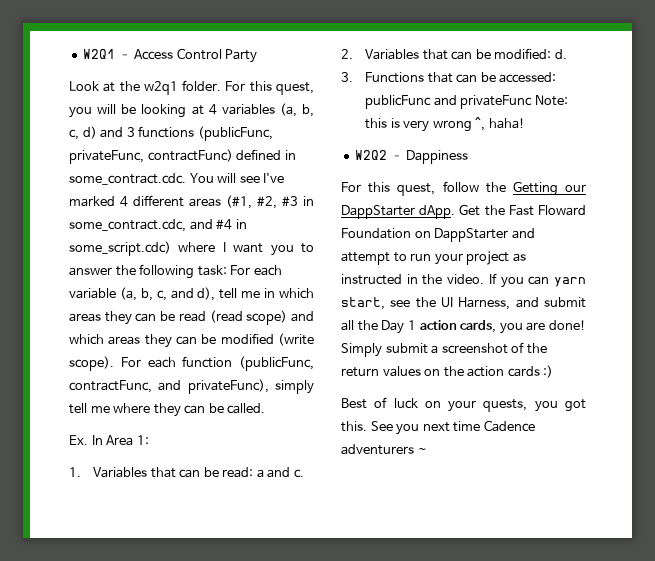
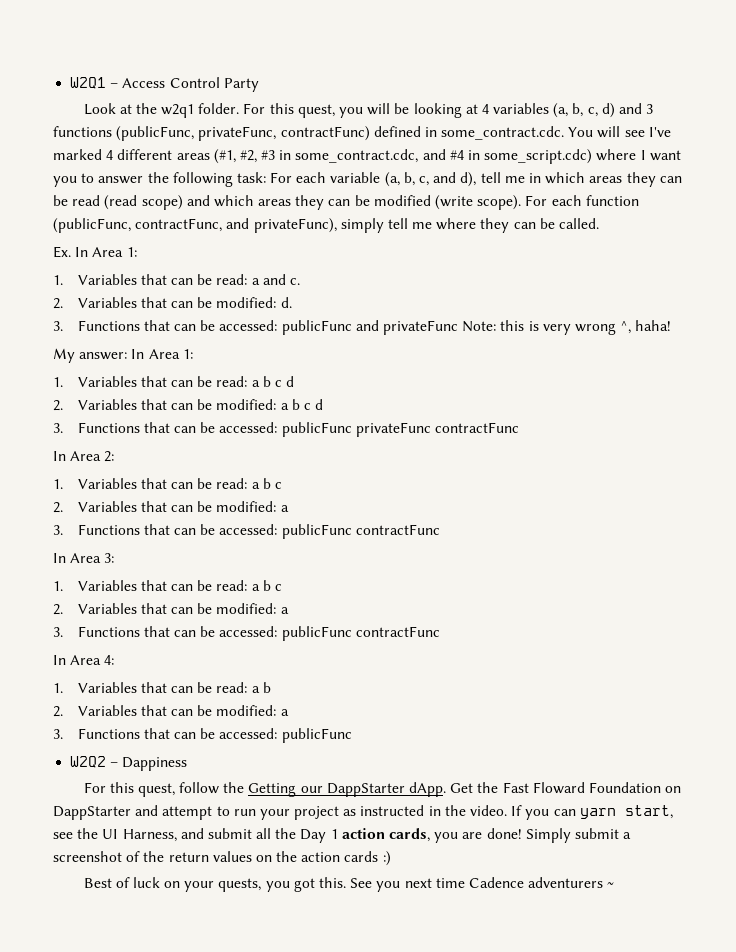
+ My answer: In Area 1:
+ 1. Variables that can be read: a b c d
+ 2. Variables that can be modified: a b c d
+ 3. Functions that can be accessed: publicFunc privateFunc contractFunc
+ In Area 2:
+ 1. Variables that can be read: a b c
+ 2. Variables that can be modified: a
+ 3. Functions that can be accessed: publicFunc contractFunc
+ In Area 3:
+ 1. Variables that can be read: a b c
+ 2. Variables that can be modified: a
+ 3. Functions that can be accessed: publicFunc contractFunc
+ In Area 4:
+ 1. Variables that can be read: a b
+ 2. Variables that can be modified: a
+ 3. Functions that can be accessed: publicFunc

